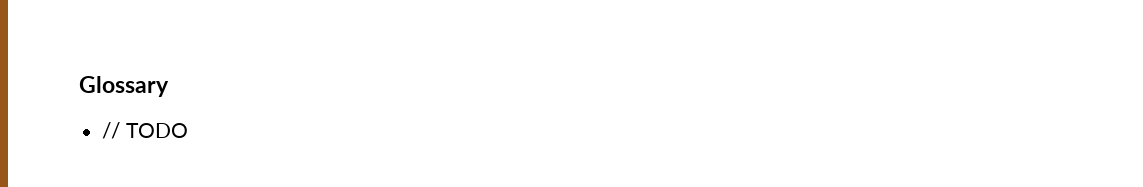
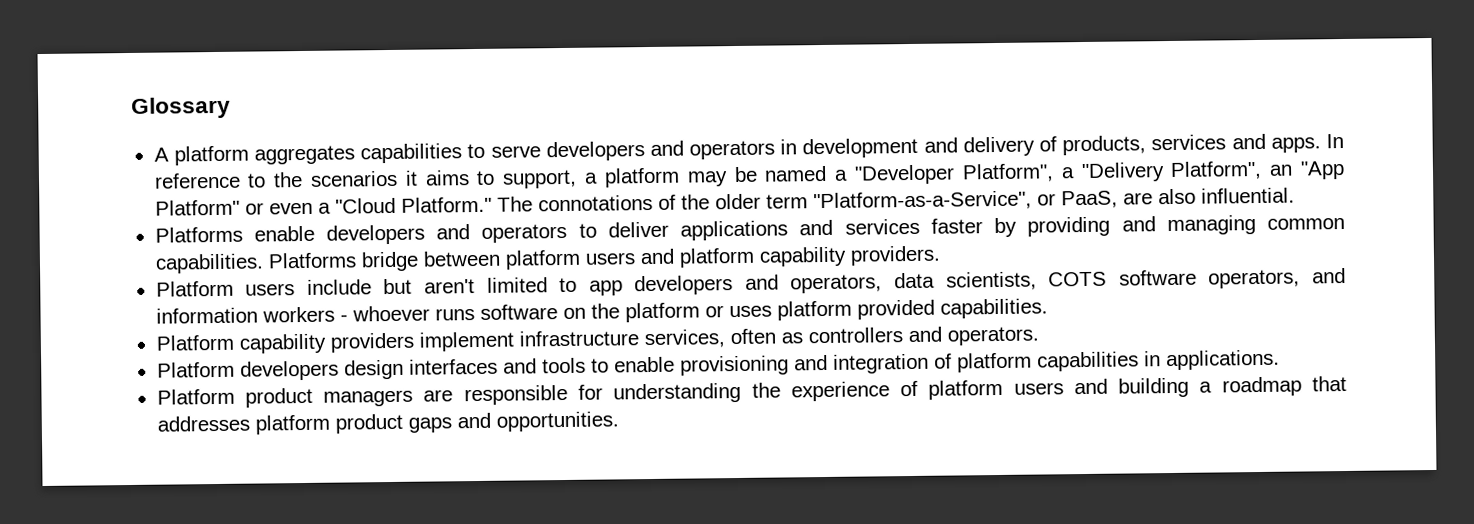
- // TODO
+ A platform aggregates capabilities to serve developers and operators in development and delivery of products, services and apps. In reference to the scenarios it aims to support, a platform may be named a "Developer Platform", a "Delivery Platform", an "App Platform" or even a "Cloud Platform." The connotations of the older term "Platform-as-a-Service", or PaaS, are also influential.
+ Platforms enable developers and operators to deliver applications and services faster by providing and managing common capabilities. Platforms bridge between platform users and platform capability providers.
+ Platform users include but aren't limited to app developers and operators, data scientists, COTS software operators, and information workers - whoever runs software on the platform or uses platform provided capabilities.
+ Platform capability providers implement infrastructure services, often as controllers and operators.
+ Platform developers design interfaces and tools to enable provisioning and integration of platform capabilities in applications.
+ Platform product managers are responsible for understanding the experience of platform users and building a roadmap that addresses platform product gaps and opportunities.

